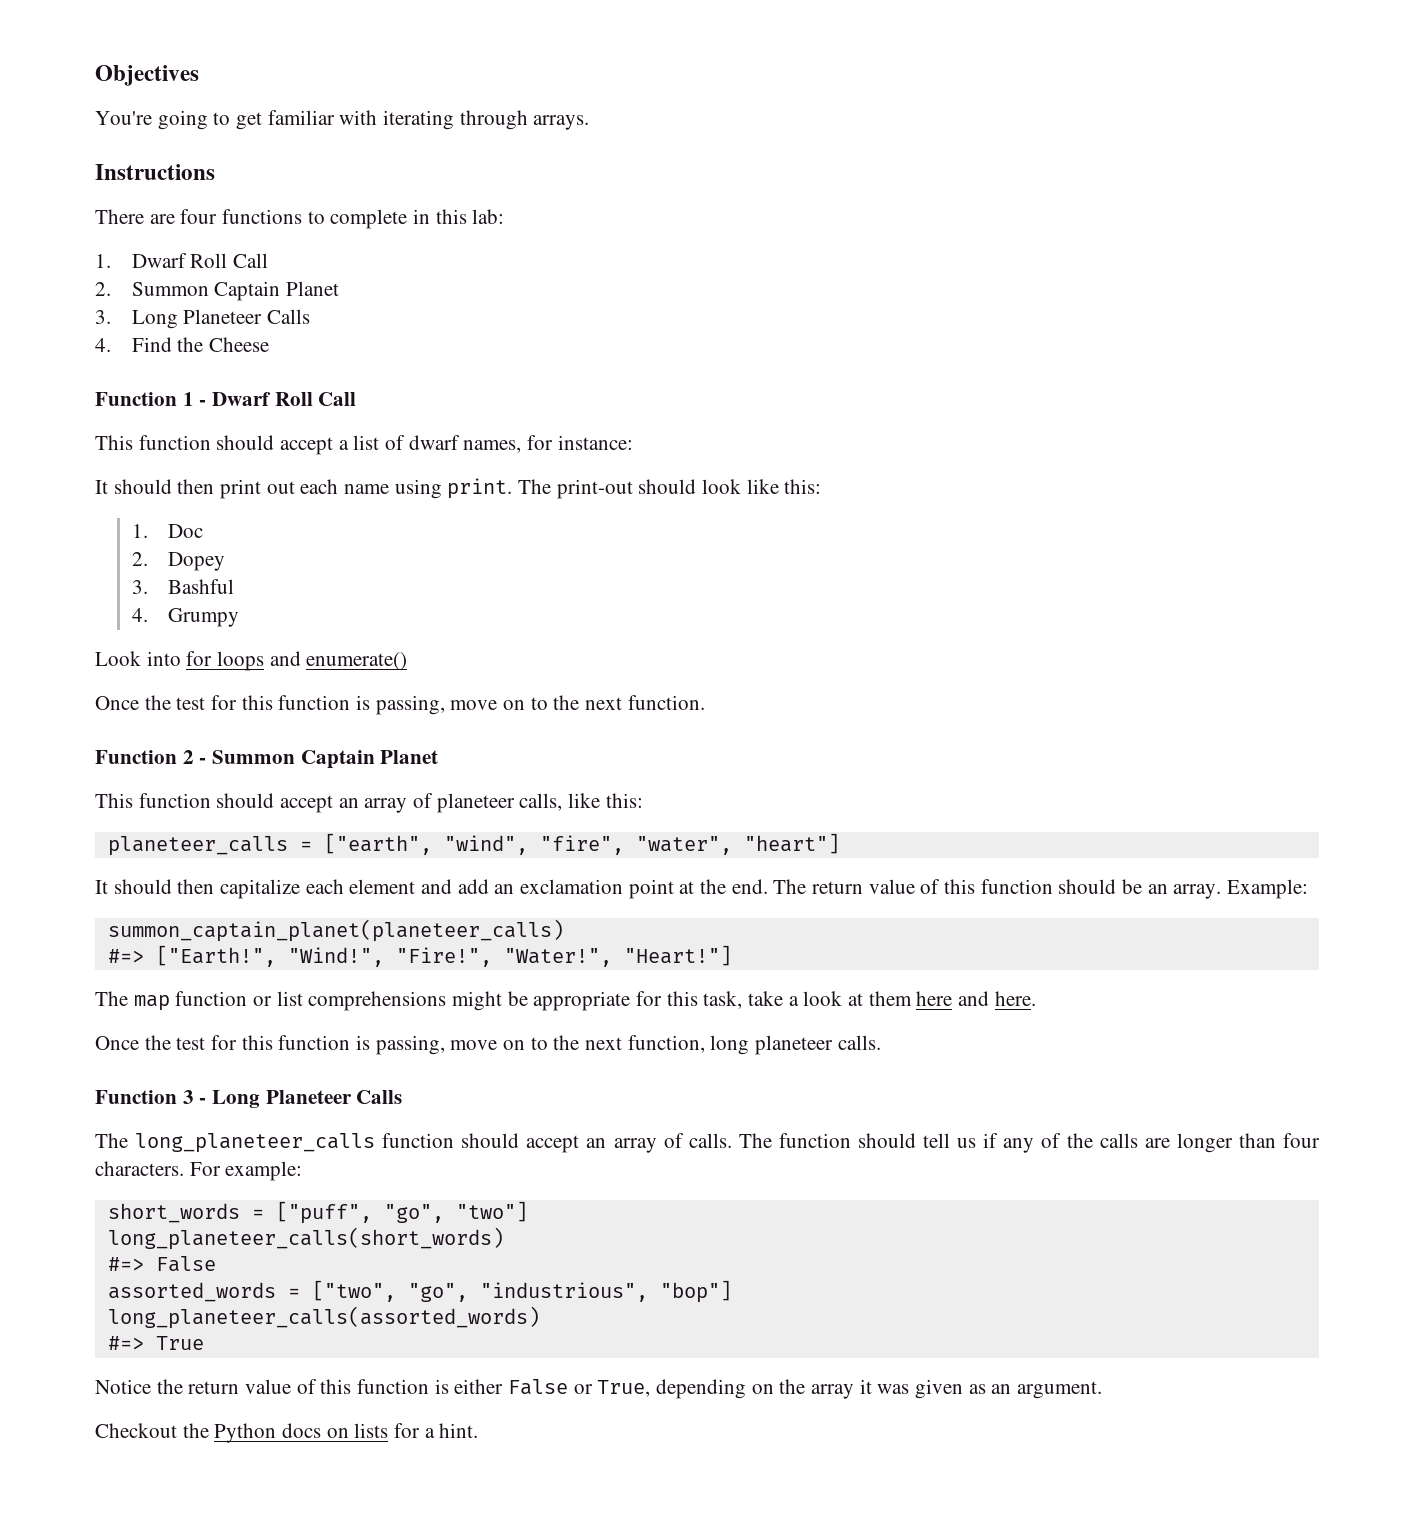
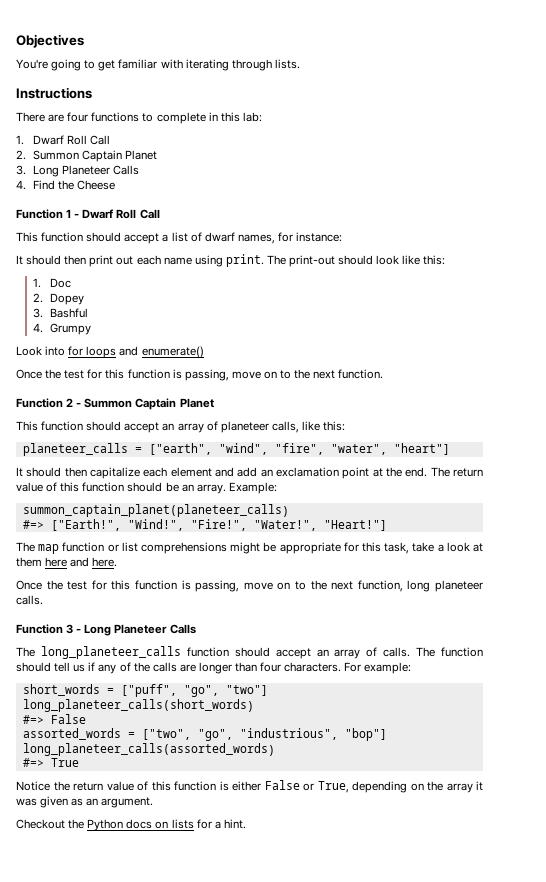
- You're going to get familiar with iterating through arrays.
+ You're going to get familiar with iterating through lists.

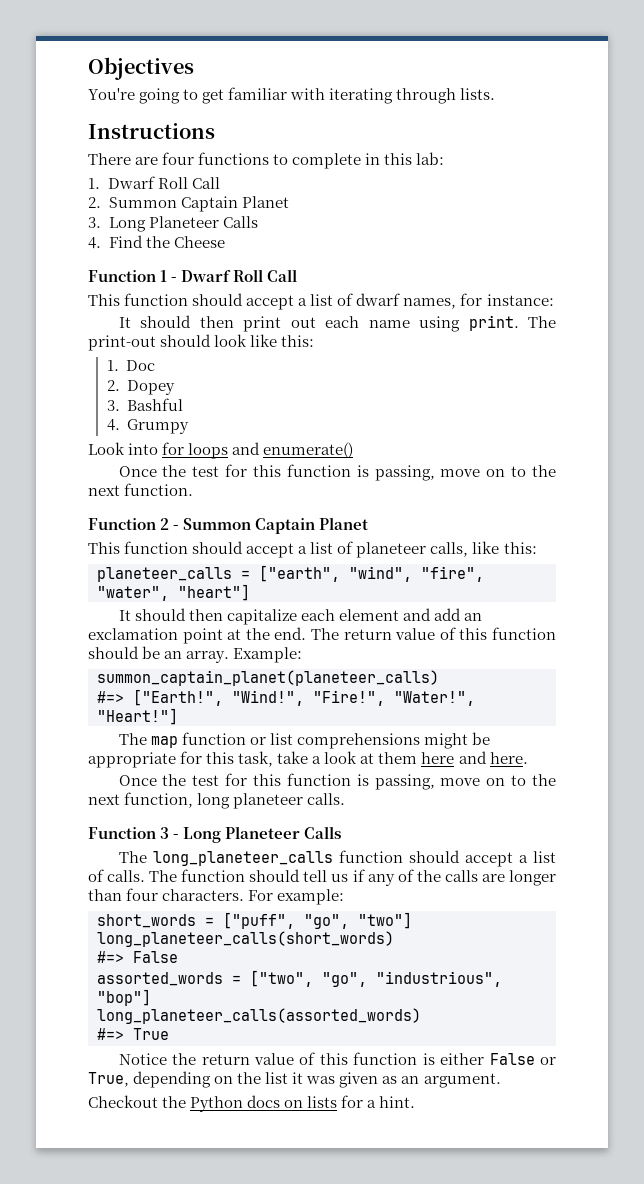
- This function should accept an array of planeteer calls, like this:
+ This function should accept a list of planeteer calls, like this:
- The long_planeteer_calls function should accept an array of calls.
+ The long_planeteer_calls function should accept a list of calls.
- Notice the return value of this function is either False or True, depending on the array it was given as an argument.
+ Notice the return value of this function is either False or True, depending on the list it was given as an argument.

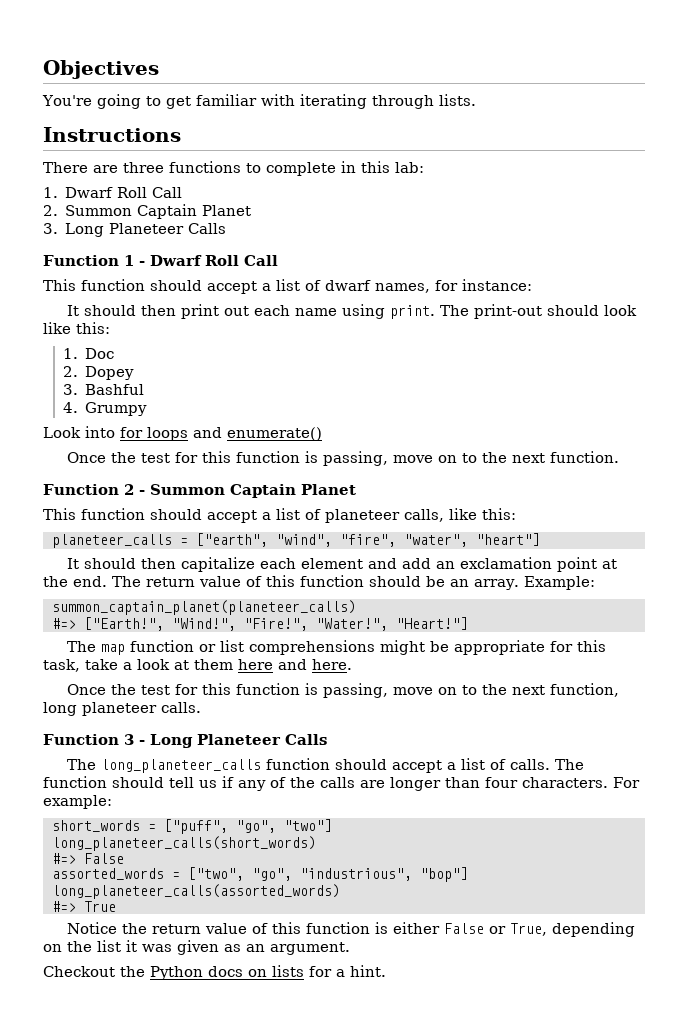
- There are four functions to complete in this lab:
+ There are three functions to complete in this lab:
- 4. Find the Cheese

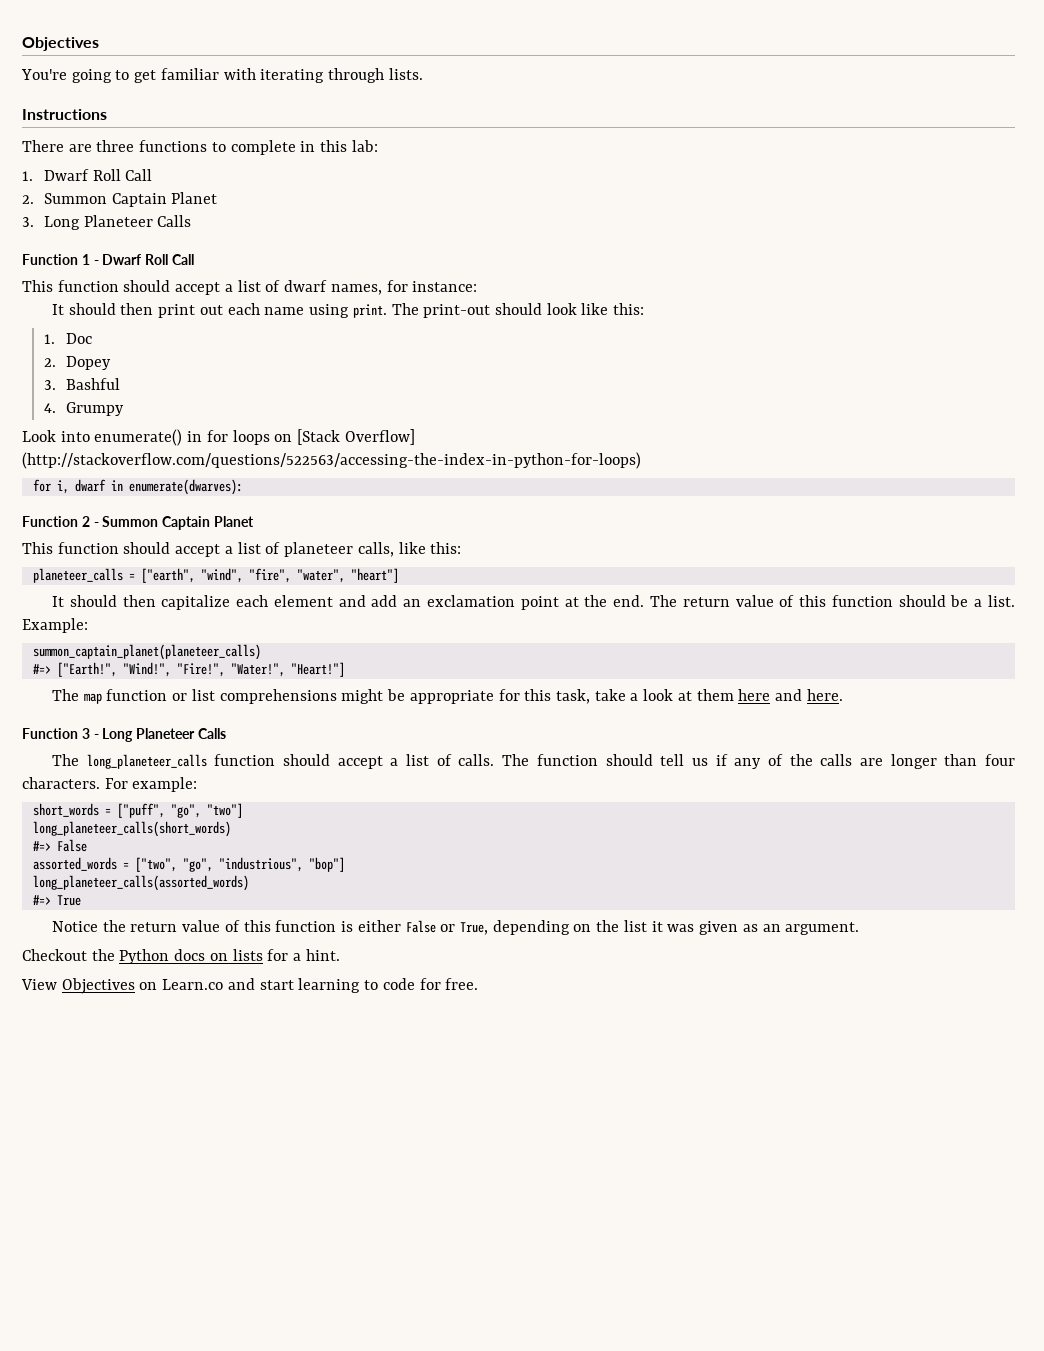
- Look into for loops and enumerate()
- Once the test for this function is passing, move on to the next function.
+ Look into enumerate() in for loops on [Stack Overflow] (http://stackoverflow.com/questions/522563/accessing-the-index-in-python-for-loops)
+ for i, dwarf in enumerate(dwarves):
- The return value of this function should be an array.
+ The return value of this function should be a list.
- Once the test for this function is passing, move on to the next function, long planeteer calls.
+ View Objectives on Learn.co and start learning to code for free.

